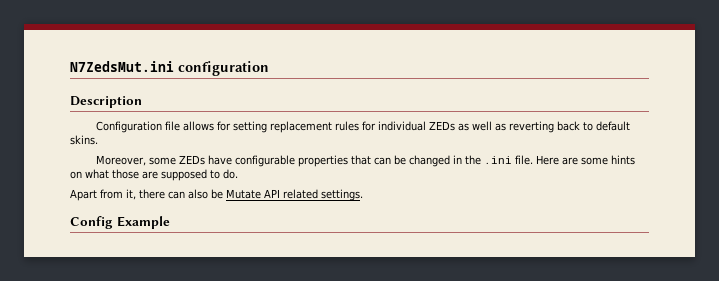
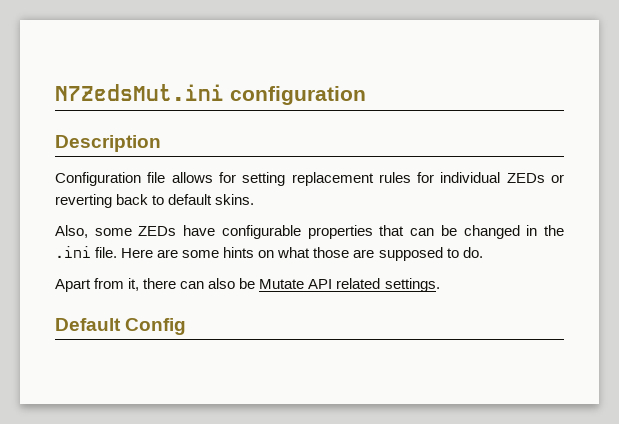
- Configuration file allows for setting replacement rules for individual ZEDs as well as reverting back to default skins.
+ Configuration file allows for setting replacement rules for individual ZEDs or reverting back to default skins.
- Moreover, some ZEDs have configurable properties that can be changed in the .ini file.
+ Also, some ZEDs have configurable properties that can be changed in the .ini file.
- Config Example
+ Default Config

